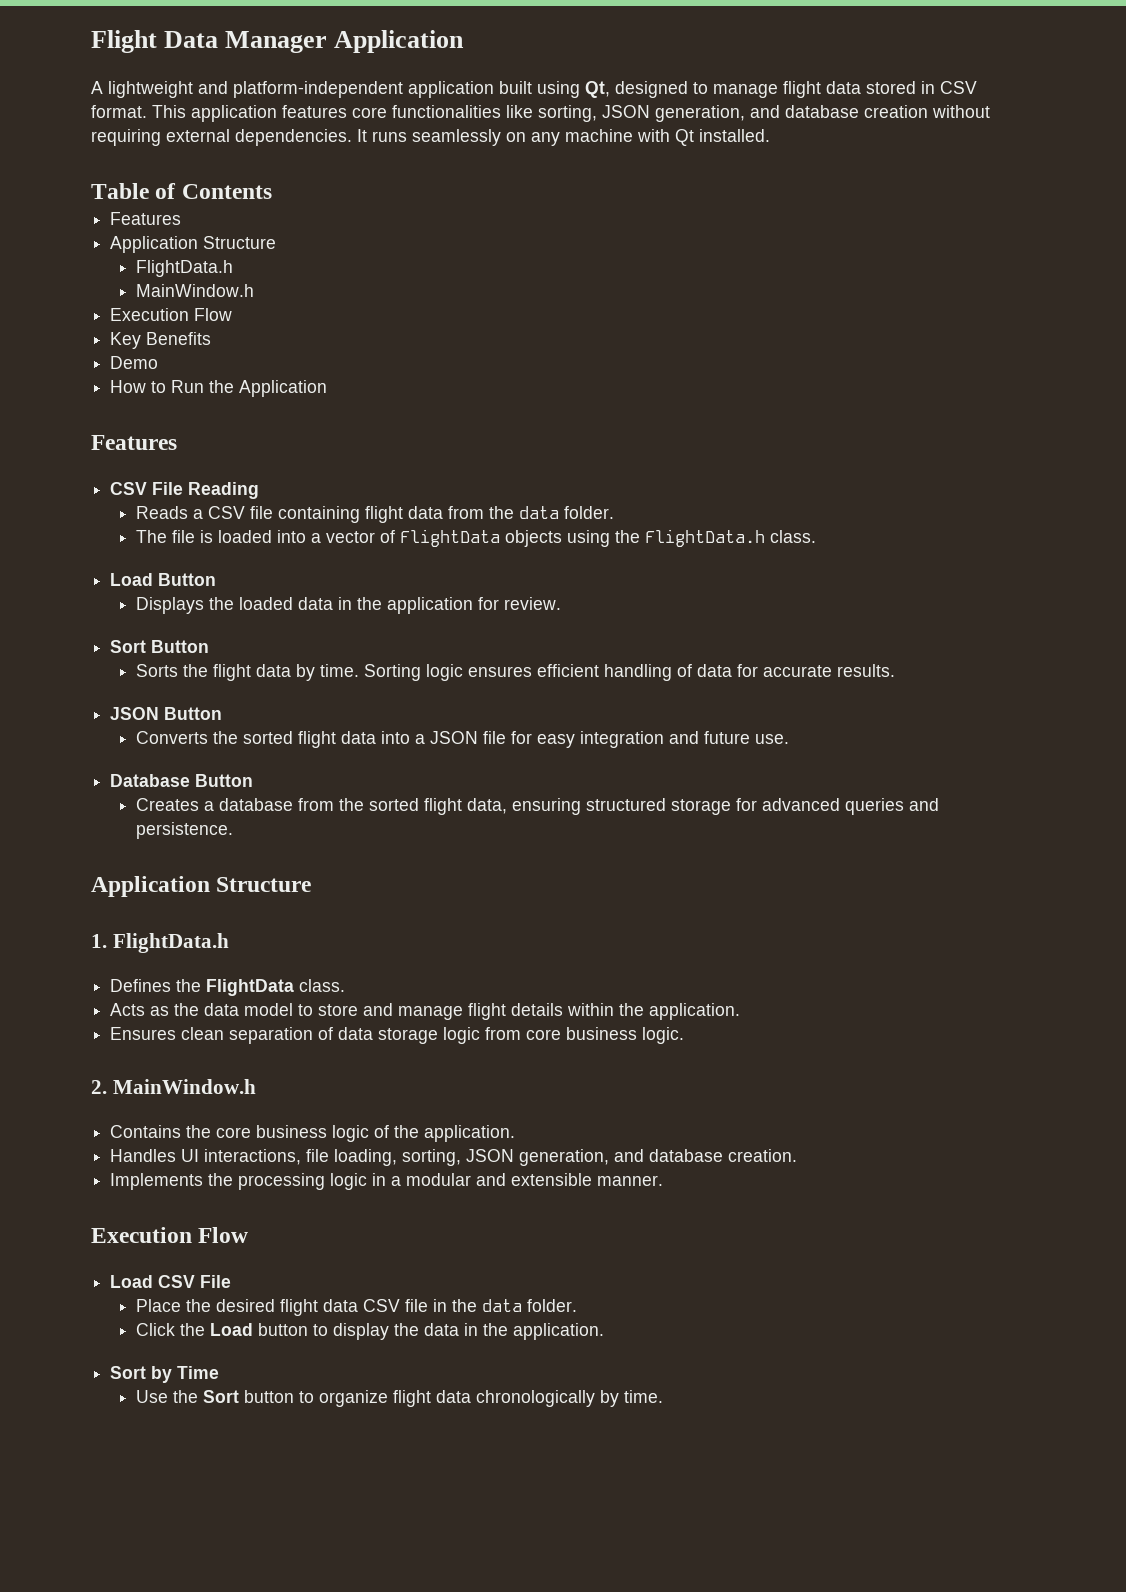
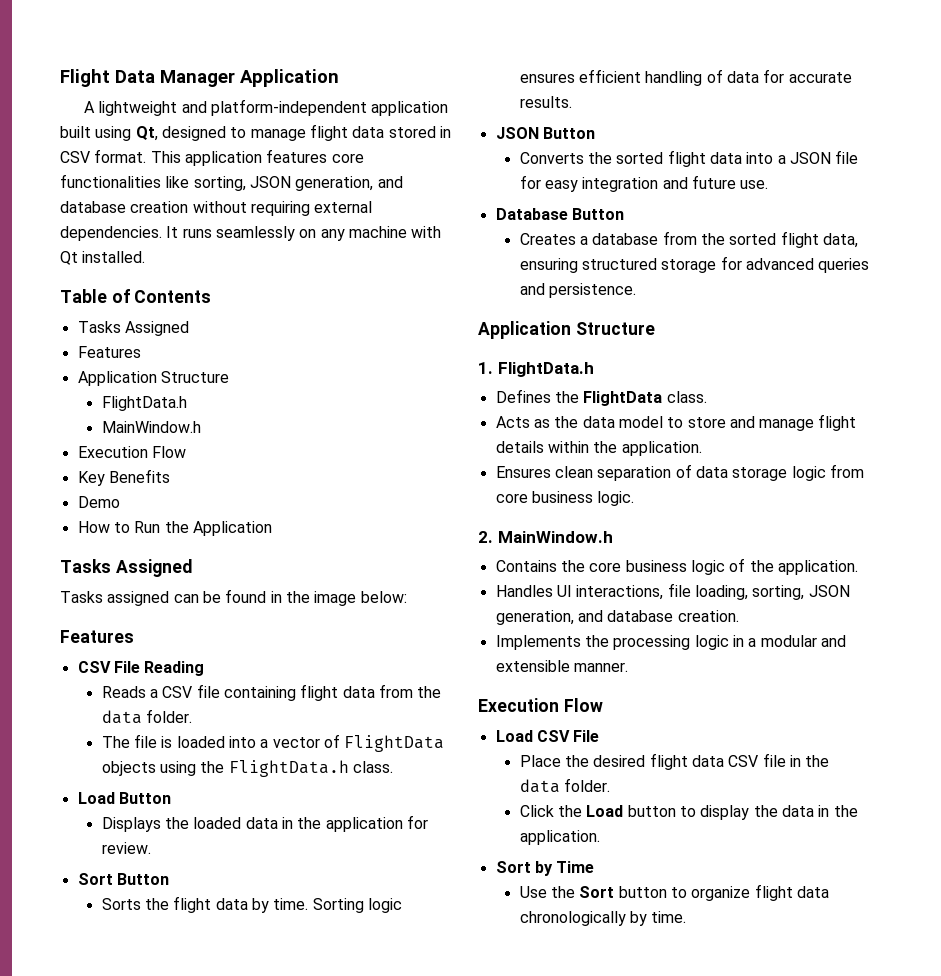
  Table of Contents
+ Tasks Assigned
  How to Run the Application
+ Tasks Assigned
+ Tasks assigned can be found in the image below:

